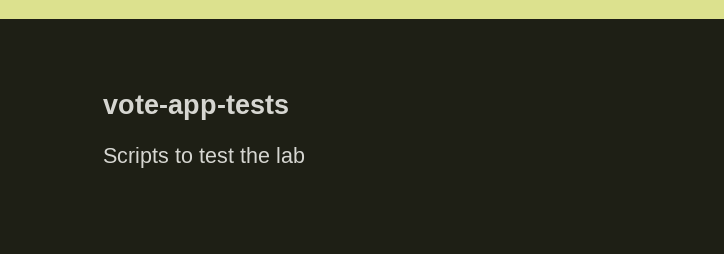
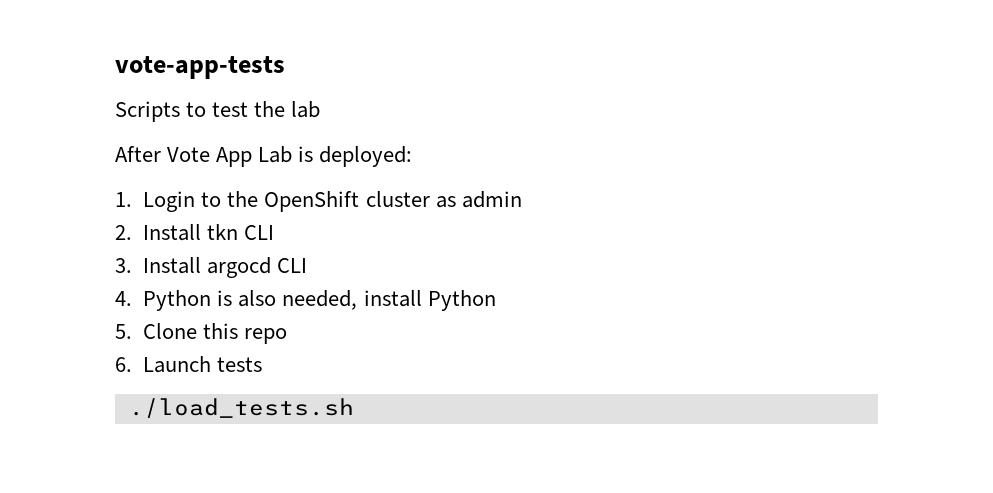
+ After Vote App Lab is deployed:
+ 1. Login to the OpenShift cluster as admin
+ 2. Install tkn CLI
+ 3. Install argocd CLI
+ 4. Python is also needed, install Python
+ 5. Clone this repo
+ 6. Launch tests
+ ./load_tests.sh

